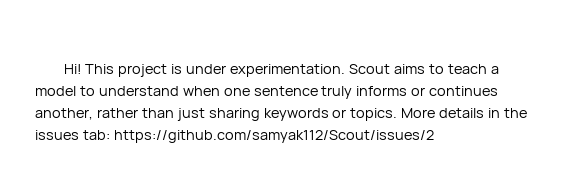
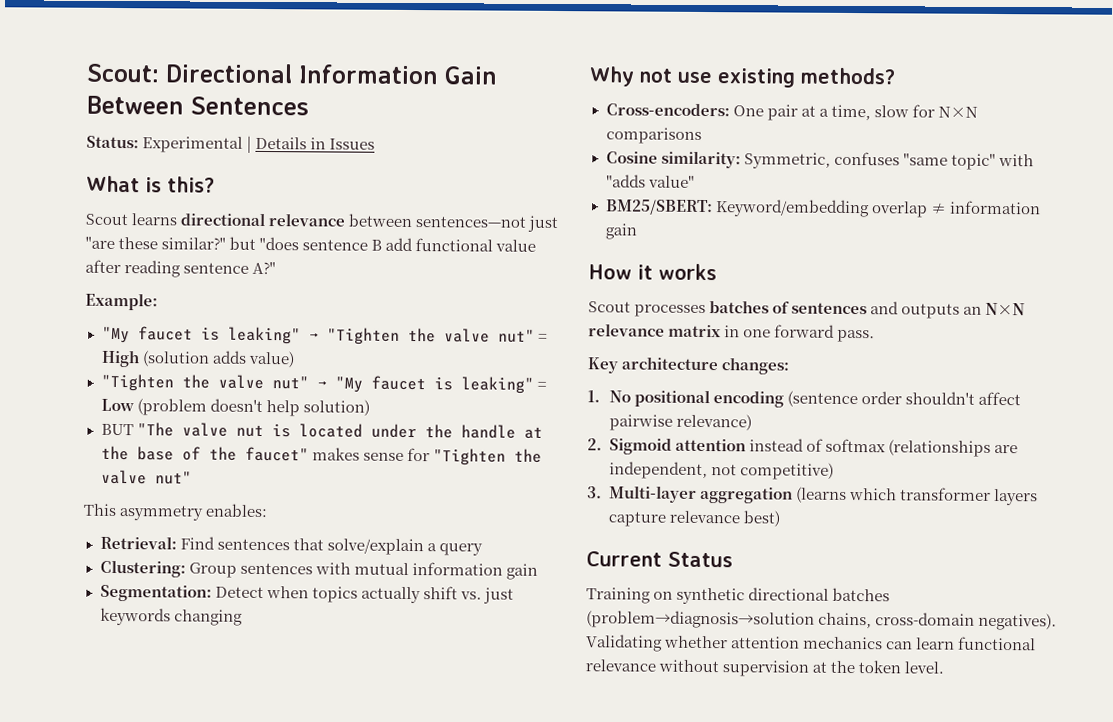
- Hi! This project is under experimentation. Scout aims to teach a model to understand when one sentence truly informs or continues another, rather than just sharing keywords or topics. More details in the issues tab: https://github.com/samyak112/Scout/issues/2
+ Scout: Directional Information Gain Between Sentences
+ Status: Experimental | Details in Issues
+ What is this?
+ Scout learns directional relevance between sentences—not just "are these similar?" but "does sentence B add functional value after reading sentence A?"
+ Example:
+ "My faucet is leaking" → "Tighten the valve nut" = High (solution adds value)
+ "Tighten the valve nut" → "My faucet is leaking" = Low (problem doesn't help solution)
+ BUT "The valve nut is located under the handle at the base of the faucet" makes sense for "Tighten the valve nut"
+ This asymmetry enables:
+ Retrieval: Find sentences that solve/explain a query
+ Clustering: Group sentences with mutual information gain
+ Segmentation: Detect when topics actually shift vs. just keywords changing
+ Why not use existing methods?
+ Cross-encoders: One pair at a time, slow for N×N comparisons
+ Cosine similarity: Symmetric, confuses "same topic" with "adds value"
+ BM25/SBERT: Keyword/embedding overlap ≠ information gain
+ How it works
+ Scout processes batches of sentences and outputs an N×N relevance matrix in one forward pass.
+ Key architecture changes:
+ 1. No positional encoding (sentence order shouldn't affect pairwise relevance)
+ 2. Sigmoid attention instead of softmax (relationships are independent, not competitive)
+ 3. Multi-layer aggregation (learns which transformer layers capture relevance best)
+ Current Status
+ Training on synthetic directional batches (problem→diagnosis→solution chains, cross-domain negatives). Validating whether attention mechanics can learn functional relevance without supervision at the token level.

